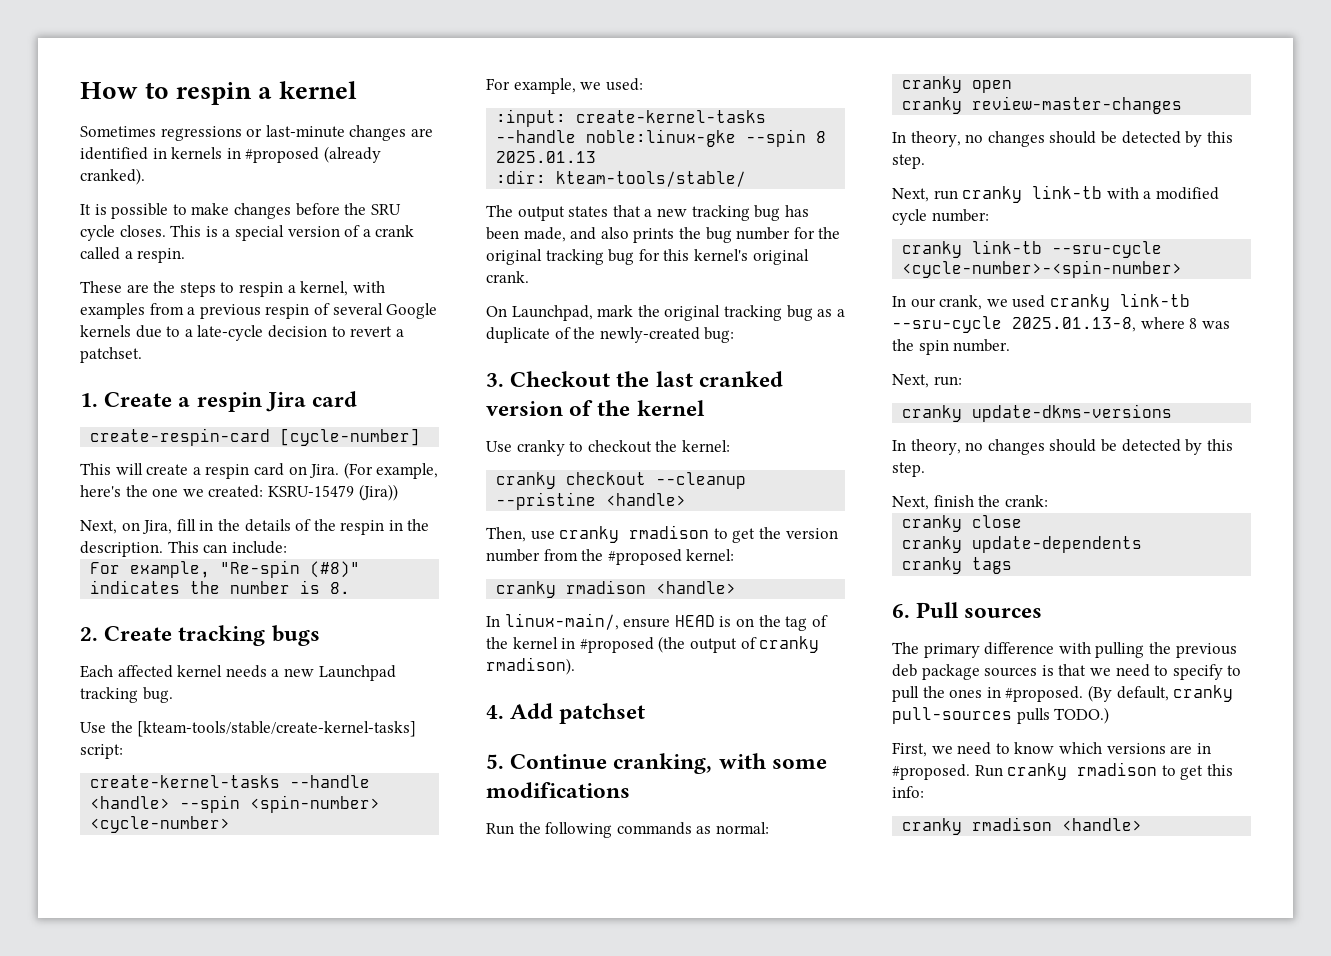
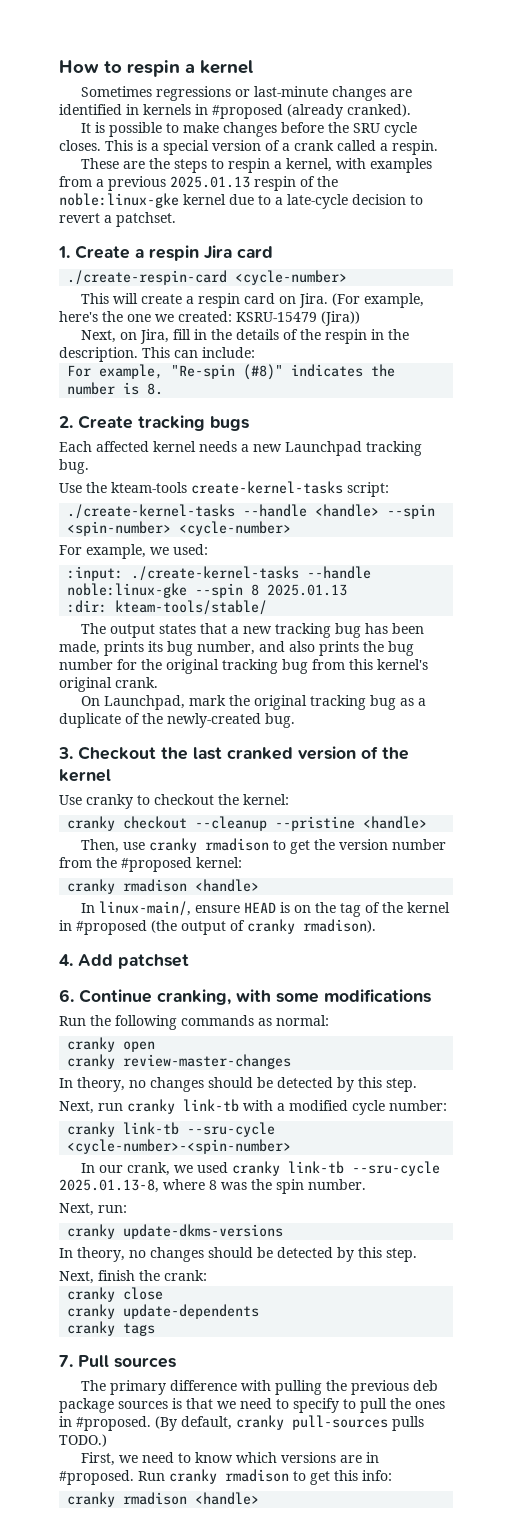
- These are the steps to respin a kernel, with examples from a previous respin of several Google kernels due to a late-cycle decision to revert a patchset.
+ These are the steps to respin a kernel, with examples from a previous 2025.01.13 respin of the noble:linux-gke kernel due to a late-cycle decision to revert a patchset.
- create-respin-card [cycle-number]
+ ./create-respin-card <cycle-number>
- Use the [kteam-tools/stable/create-kernel-tasks] script:
+ Use the kteam-tools create-kernel-tasks script:
- create-kernel-tasks --handle <handle> --spin <spin-number> <cycle-number>
+ ./create-kernel-tasks --handle <handle> --spin <spin-number> <cycle-number>
- :input: create-kernel-tasks --handle noble:linux-gke --spin 8 2025.01.13
+ :input: ./create-kernel-tasks --handle noble:linux-gke --spin 8 2025.01.13
- The output states that a new tracking bug has been made, and also prints the bug number for the original tracking bug for this kernel's original crank.
+ The output states that a new tracking bug has been made, prints its bug number, and also prints the bug number for the original tracking bug from this kernel's original crank.
- On Launchpad, mark the original tracking bug as a duplicate of the newly-created bug:
+ On Launchpad, mark the original tracking bug as a duplicate of the newly-created bug.
- 5. Continue cranking, with some modifications
+ 6. Continue cranking, with some modifications
- 6. Pull sources
+ 7. Pull sources

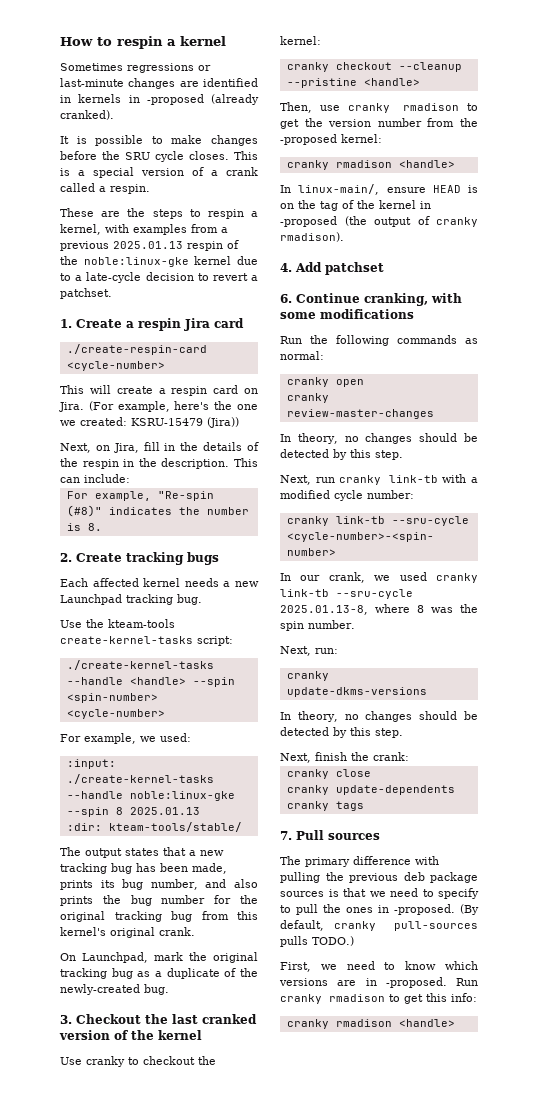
- Sometimes regressions or last-minute changes are identified in kernels in #proposed (already cranked).
+ Sometimes regressions or last-minute changes are identified in kernels in -proposed (already cranked).
- Then, use cranky rmadison to get the version number from the #proposed kernel:
+ Then, use cranky rmadison to get the version number from the -proposed kernel:
- In linux-main/, ensure HEAD is on the tag of the kernel in #proposed (the output of cranky rmadison).
+ In linux-main/, ensure HEAD is on the tag of the kernel in -proposed (the output of cranky rmadison).
- The primary difference with pulling the previous deb package sources is that we need to specify to pull the ones in #proposed.
+ The primary difference with pulling the previous deb package sources is that we need to specify to pull the ones in -proposed.
- First, we need to know which versions are in #proposed.
+ First, we need to know which versions are in -proposed.

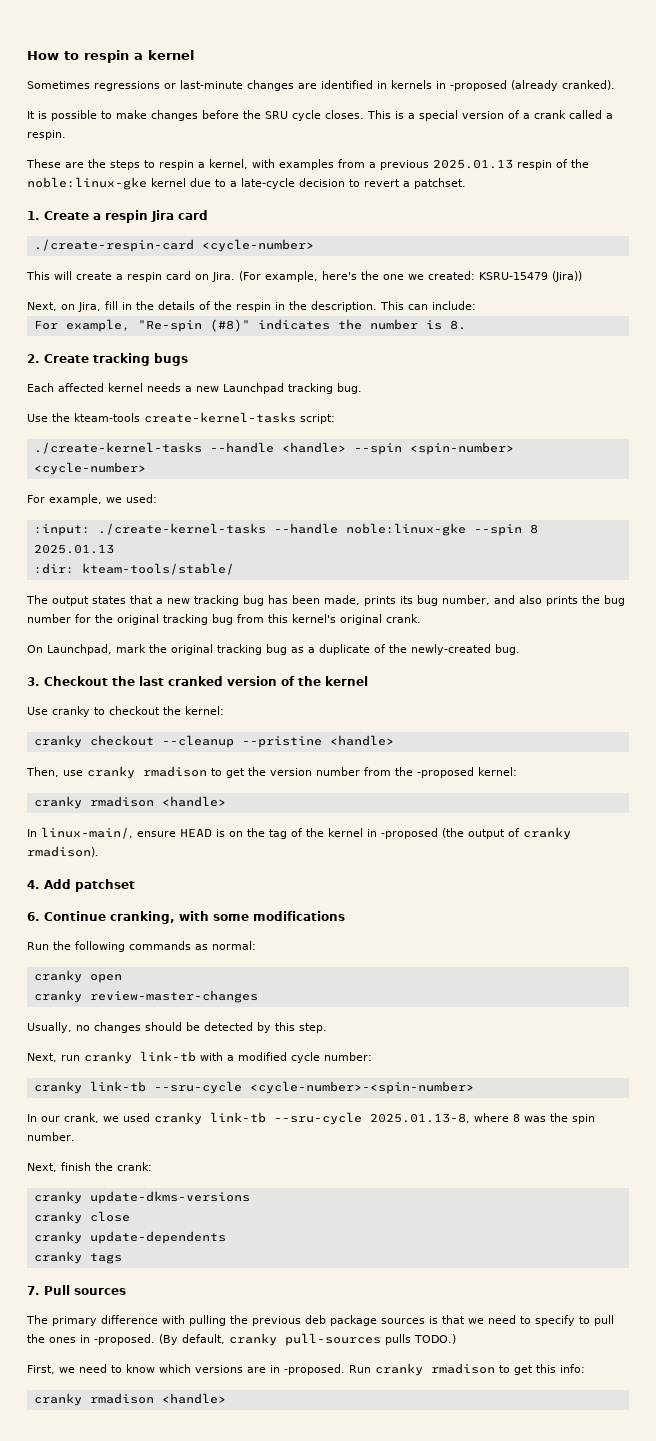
  cranky review-master-changes
- In theory, no changes should be detected by this step.
+ Usually, no changes should be detected by this step.
- Next, run:
+ Next, finish the crank:
  cranky update-dkms-versions
- In theory, no changes should be detected by this step.
- Next, finish the crank:

